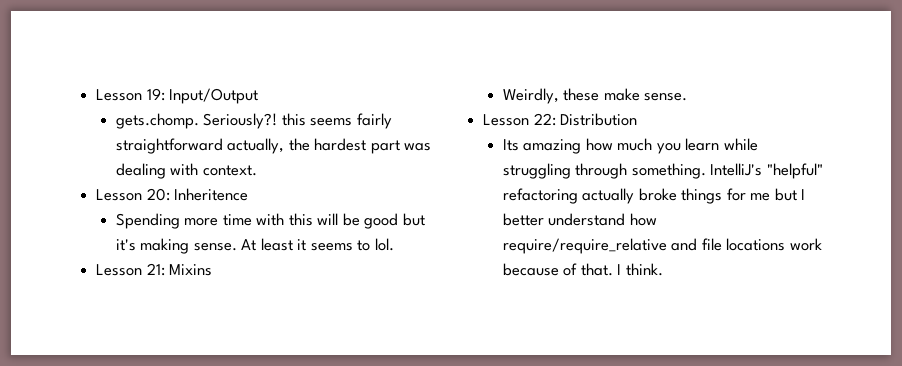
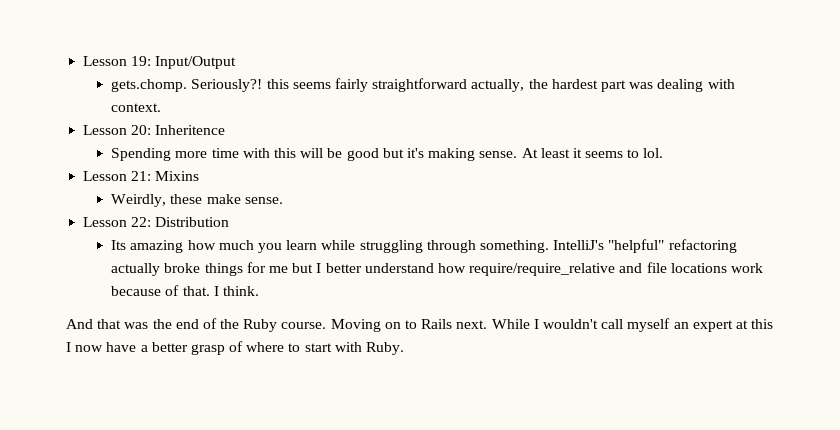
+ And that was the end of the Ruby course. Moving on to Rails next. While I wouldn't call myself an expert at this I now have a better grasp of where to start with Ruby.

